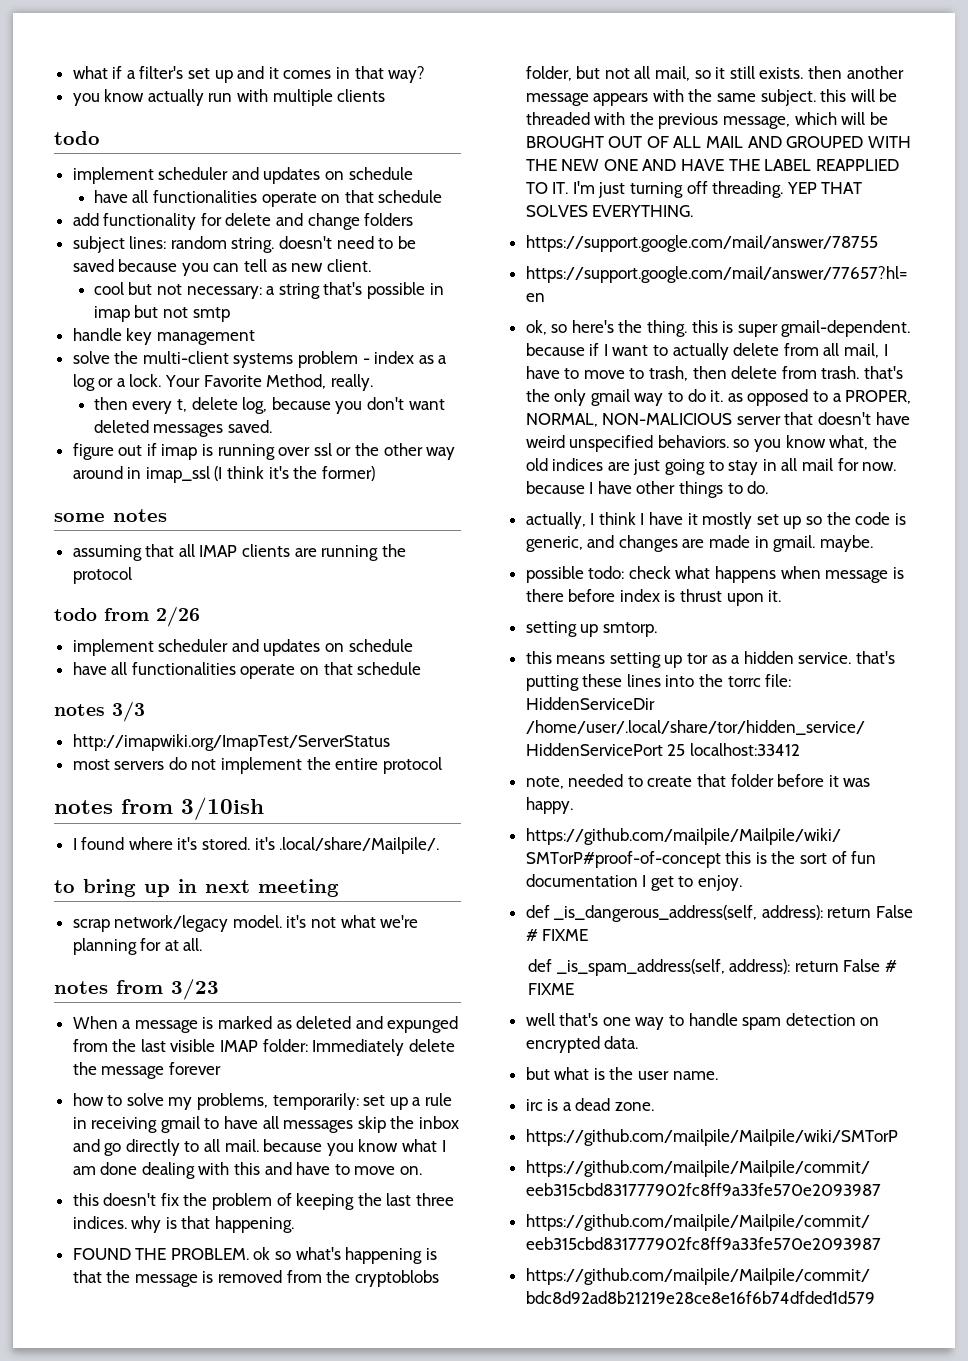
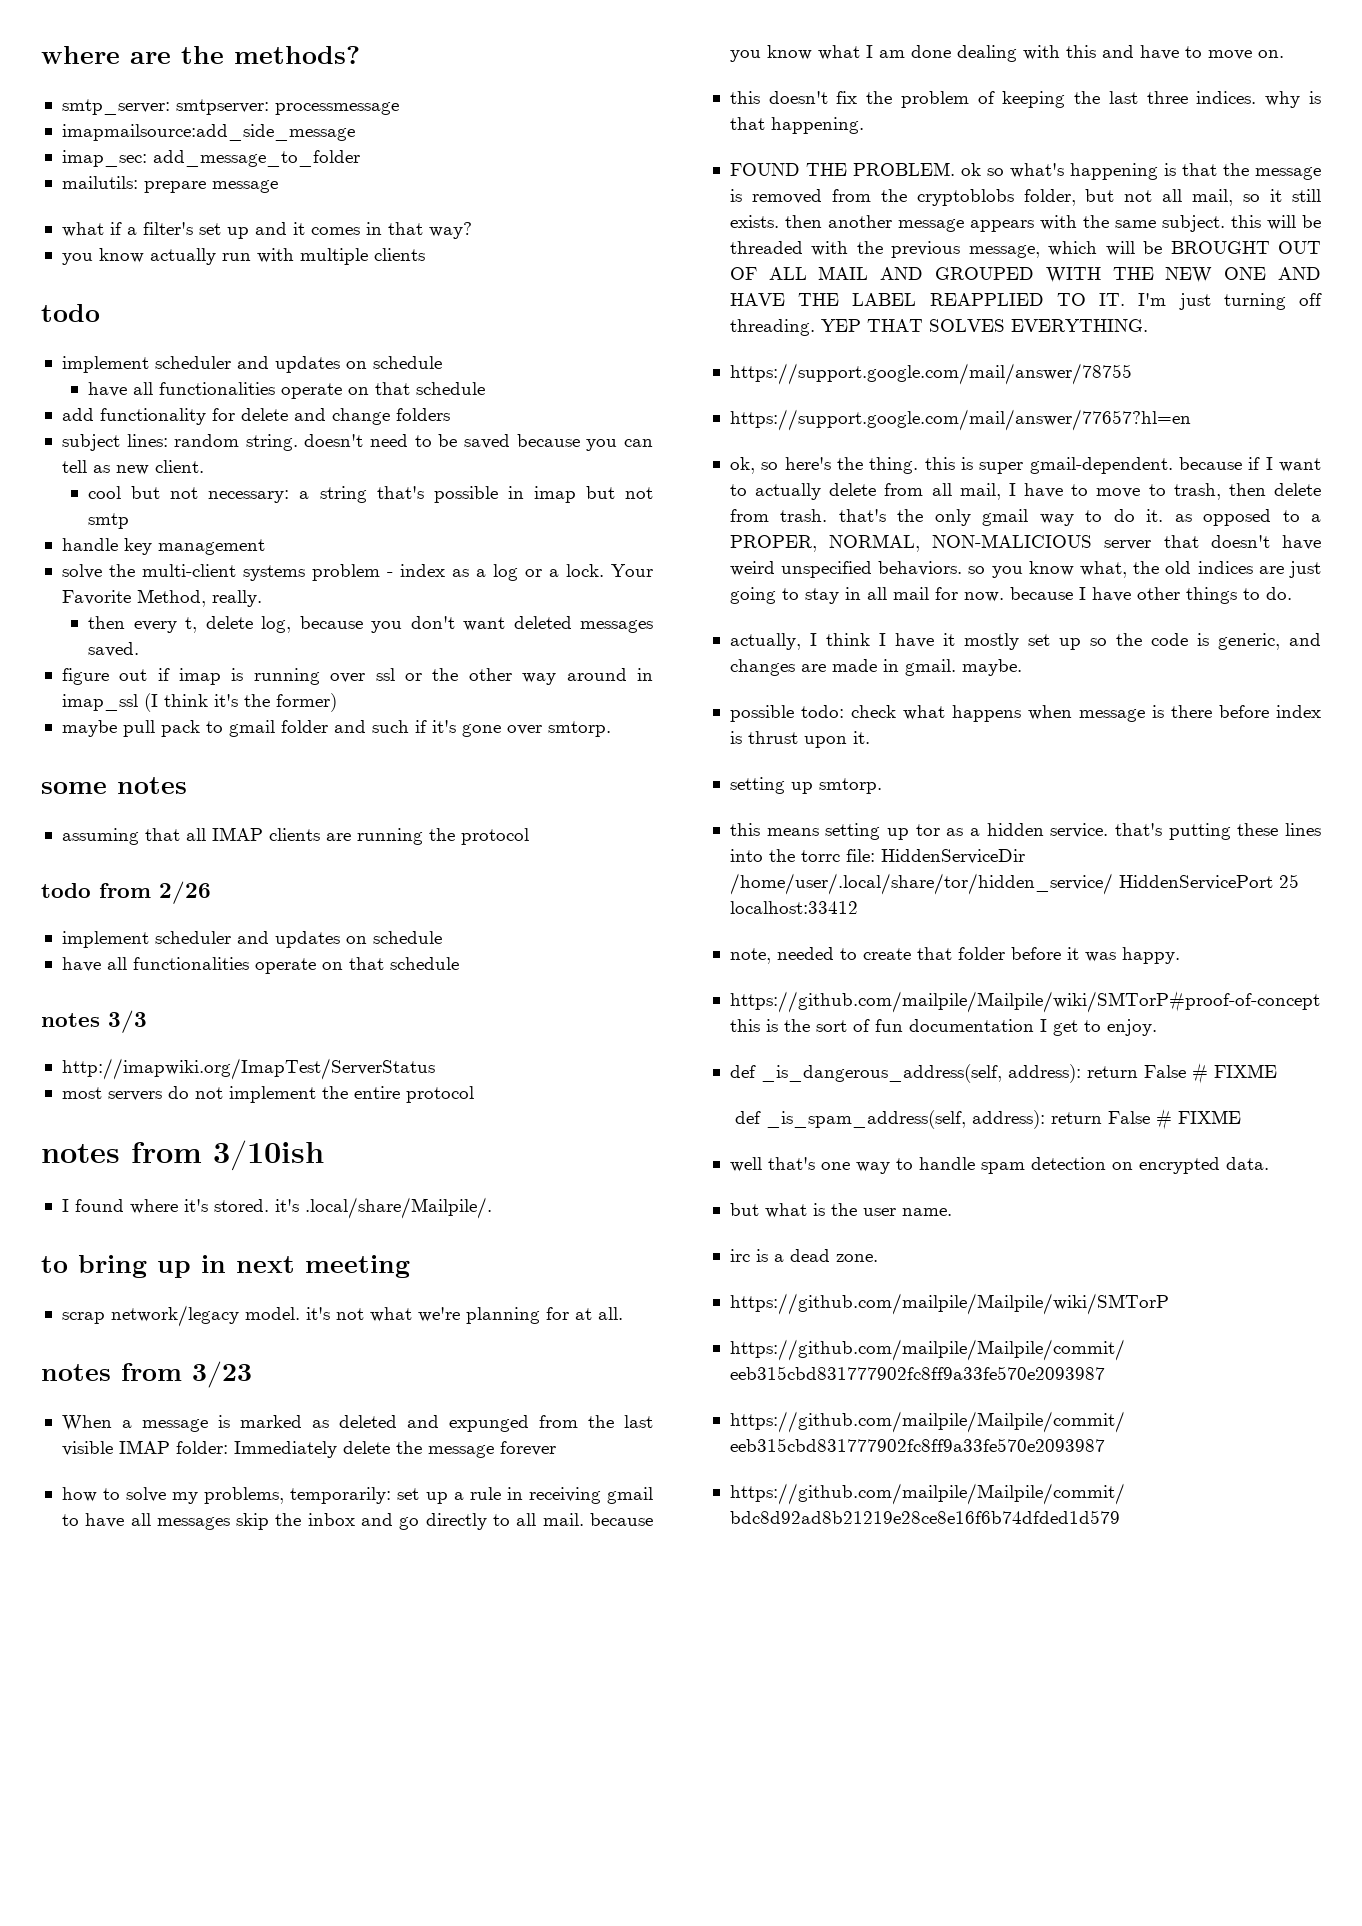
+ where are the methods?
+ smtp_server: smtpserver: processmessage
+ imapmailsource:add_side_message
+ imap_sec: add_message_to_folder
+ mailutils: prepare message
+ maybe pull pack to gmail folder and such if it's gone over smtorp.

